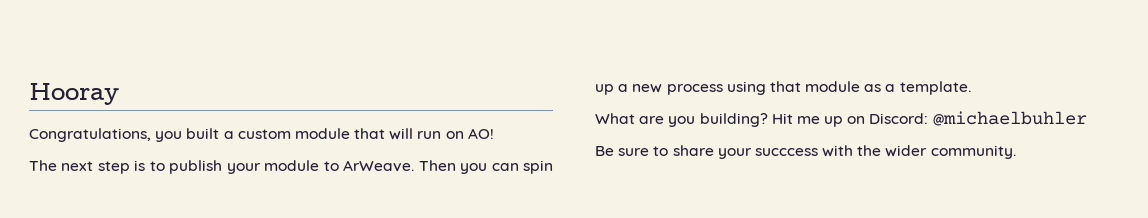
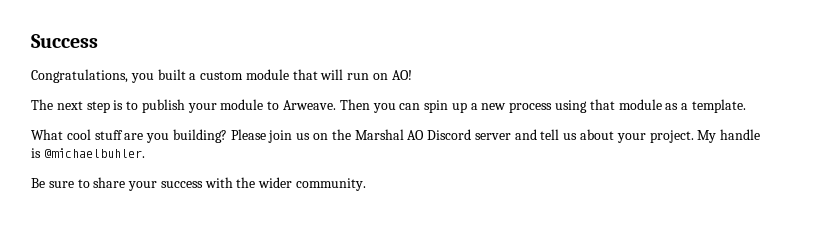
- Hooray
+ Success
- The next step is to publish your module to ArWeave.
+ The next step is to publish your module to Arweave.
- What are you building?
+ What cool stuff are you building?
- Hit me up on Discord: @michaelbuhler
+ Please join us on the Marshal AO Discord server and tell us about your project. My handle is @michaelbuhler.
- Be sure to share your succcess with the wider community.
+ Be sure to share your success with the wider community.

